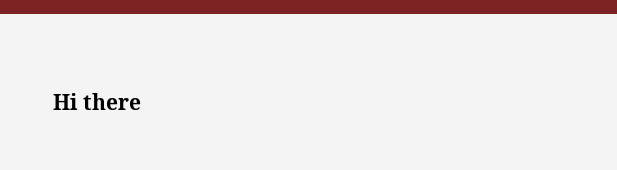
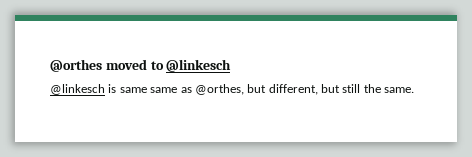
- Hi there
+ @orthes moved to @linkesch
+ @linkesch is same same as @orthes, but different, but still the same.

